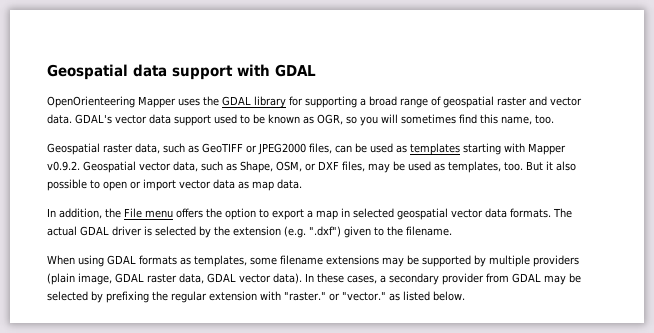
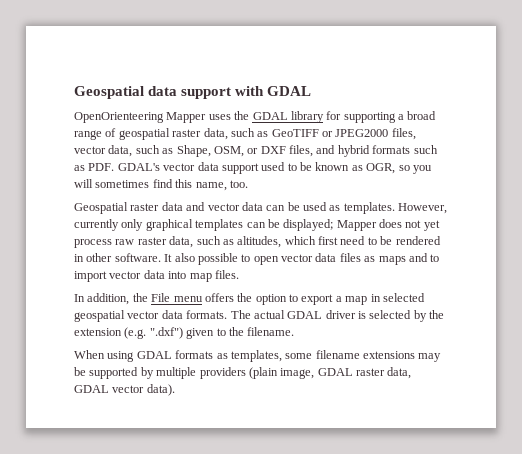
- OpenOrienteering Mapper uses the GDAL library for supporting a broad range of geospatial raster and vector data. GDAL's vector data support used to be known as OGR, so you will sometimes find this name, too.
+ OpenOrienteering Mapper uses the GDAL library for supporting a broad range of geospatial raster data, such as GeoTIFF or JPEG2000 files, vector data, such as Shape, OSM, or DXF files, and hybrid formats such as PDF. GDAL's vector data support used to be known as OGR, so you will sometimes find this name, too.
- Geospatial raster data, such as GeoTIFF or JPEG2000 files, can be used as templates starting with Mapper v0.9.2. Geospatial vector data, such as Shape, OSM, or DXF files, may be used as templates, too. But it also possible to open or import vector data as map data.
+ Geospatial raster data and vector data can be used as templates. However, currently only graphical templates can be displayed; Mapper does not yet process raw raster data, such as altitudes, which first need to be rendered in other software. It also possible to open vector data files as maps and to import vector data into map files.
- In these cases, a secondary provider from GDAL may be selected by prefixing the regular extension with "raster." or "vector." as listed below.

